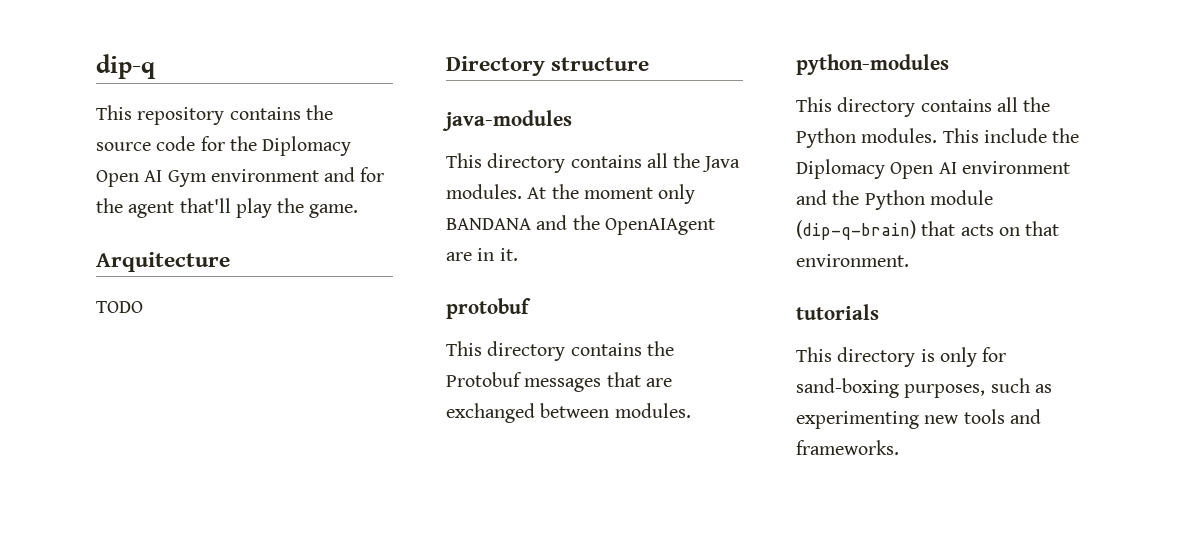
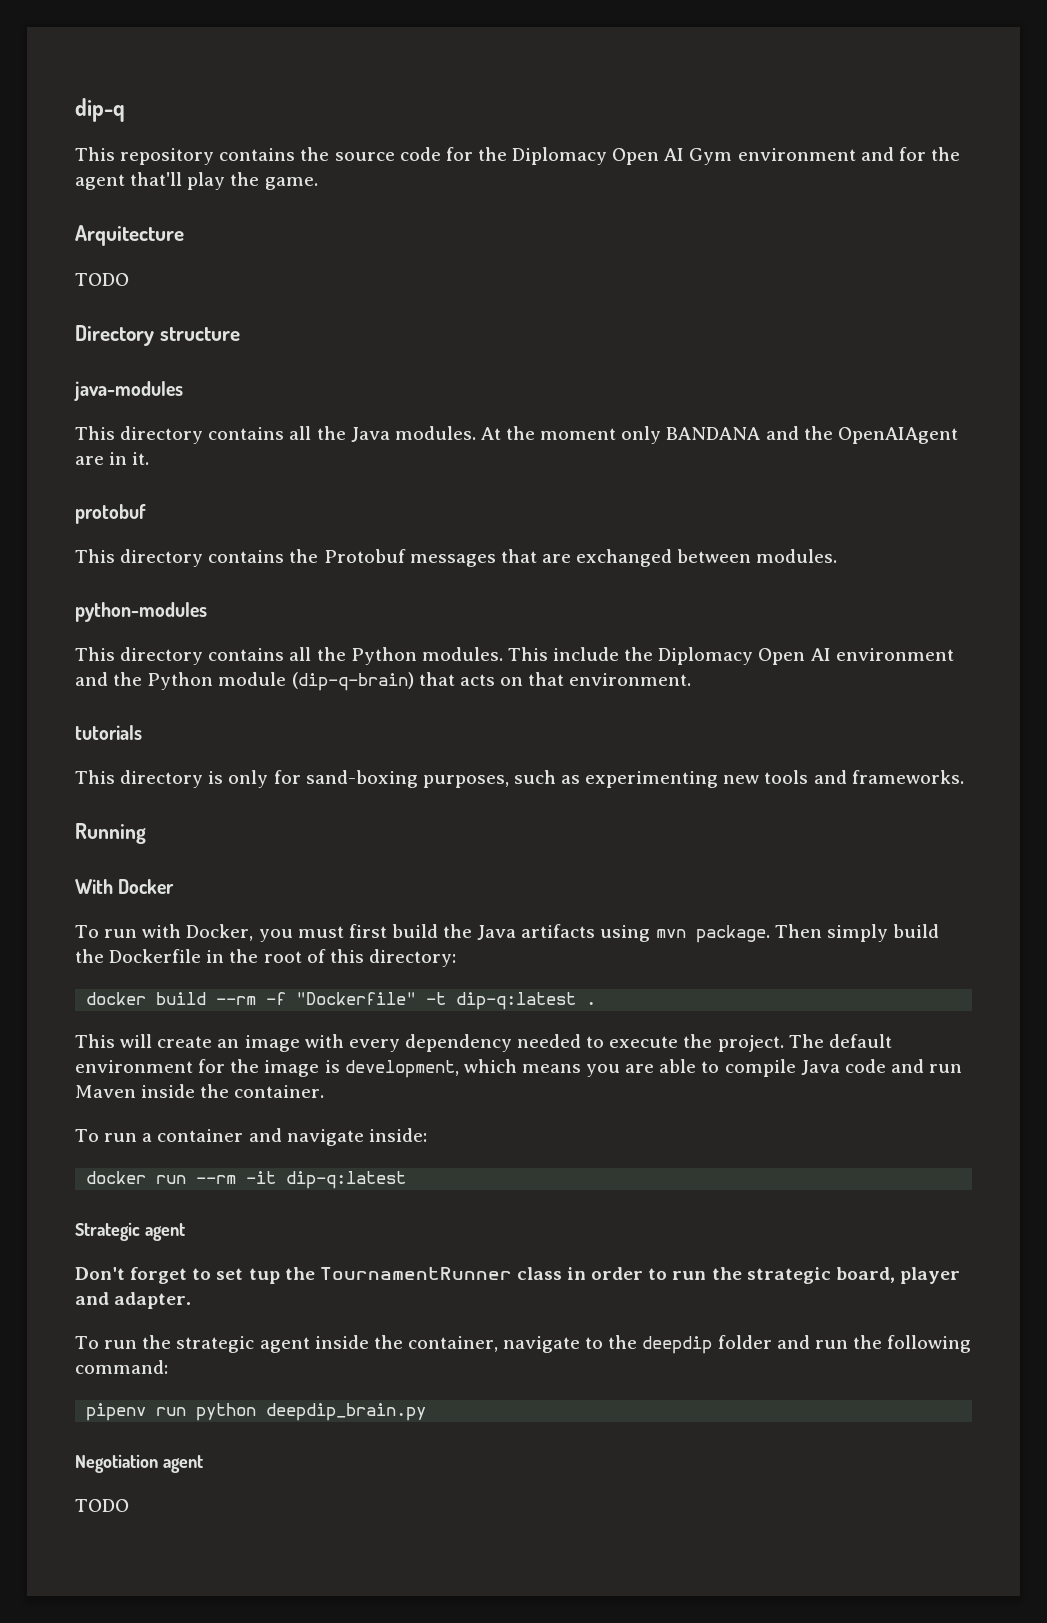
+ Running
+ With Docker
+ To run with Docker, you must first build the Java artifacts using mvn package. Then simply build the Dockerfile in the root of this directory:
+ docker build --rm -f "Dockerfile" -t dip-q:latest .
+ This will create an image with every dependency needed to execute the project. The default environment for the image is development, which means you are able to compile Java code and run Maven inside the container.
+ To run a container and navigate inside:
+ docker run --rm -it dip-q:latest
+ Strategic agent
+ Don't forget to set tup the TournamentRunner class in order to run the strategic board, player and adapter.
+ To run the strategic agent inside the container, navigate to the deepdip folder and run the following command:
+ pipenv run python deepdip_brain.py
+ Negotiation agent
+ TODO

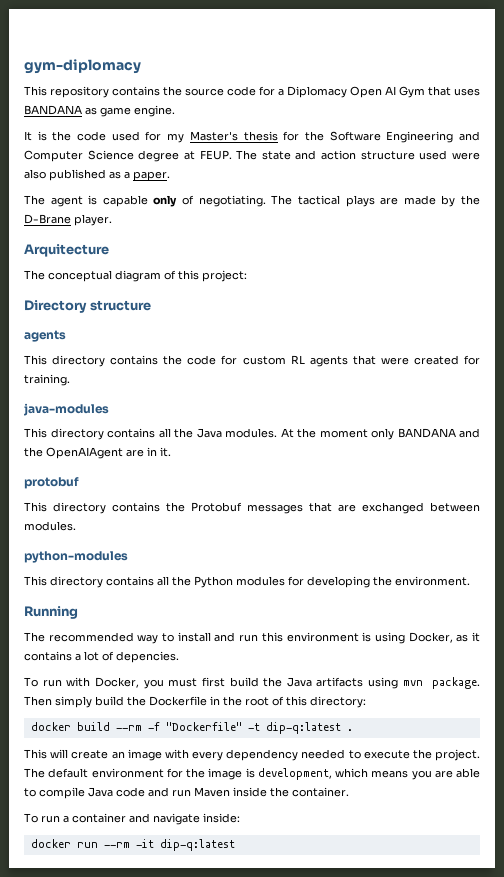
- dip-q
+ gym-diplomacy
- This repository contains the source code for the Diplomacy Open AI Gym environment and for the agent that'll play the game.
+ This repository contains the source code for a Diplomacy Open AI Gym that uses BANDANA as game engine.
+ It is the code used for my Master's thesis for the Software Engineering and Computer Science degree at FEUP. The state and action structure used were also published as a paper.
+ The agent is capable only of negotiating. The tactical plays are made by the D-Brane player.
  Arquitecture
- TODO
+ The conceptual diagram of this project:
  Directory structure
+ agents
+ This directory contains the code for custom RL agents that were created for training.
- This directory contains all the Python modules. This include the Diplomacy Open AI environment and the Python module (dip-q-brain) that acts on that environment.
- tutorials
- This directory is only for sand-boxing purposes, such as experimenting new tools and frameworks.
+ This directory contains all the Python modules for developing the environment.
  Running
- With Docker
+ The recommended way to install and run this environment is using Docker, as it contains a lot of depencies.
- Strategic agent
- Don't forget to set tup the TournamentRunner class in order to run the strategic board, player and adapter.
- To run the strategic agent inside the container, navigate to the deepdip folder and run the following command:
- pipenv run python deepdip_brain.py
- Negotiation agent
- TODO

